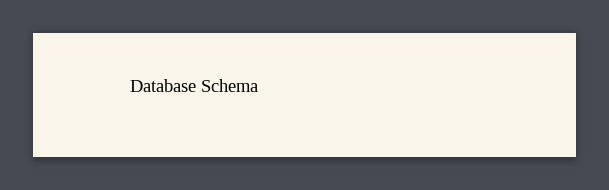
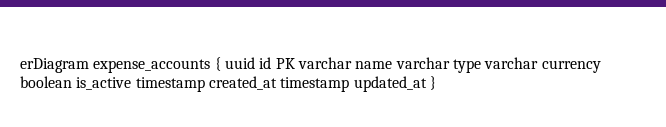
- Database Schema
+ erDiagram expense_accounts { uuid id PK varchar name varchar type varchar currency boolean is_active timestamp created_at timestamp updated_at }

